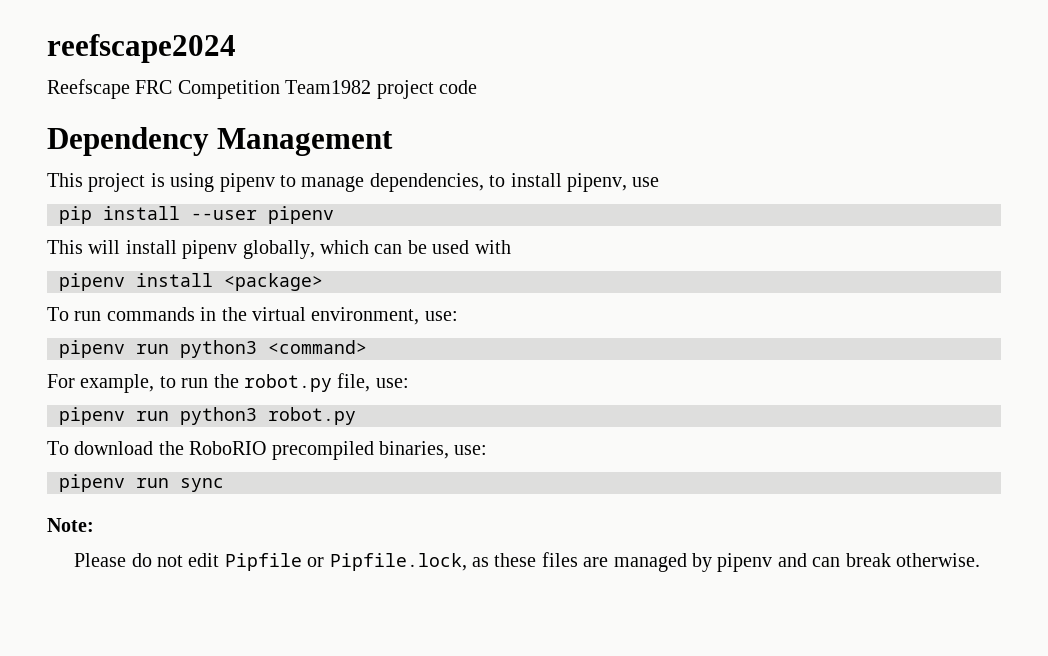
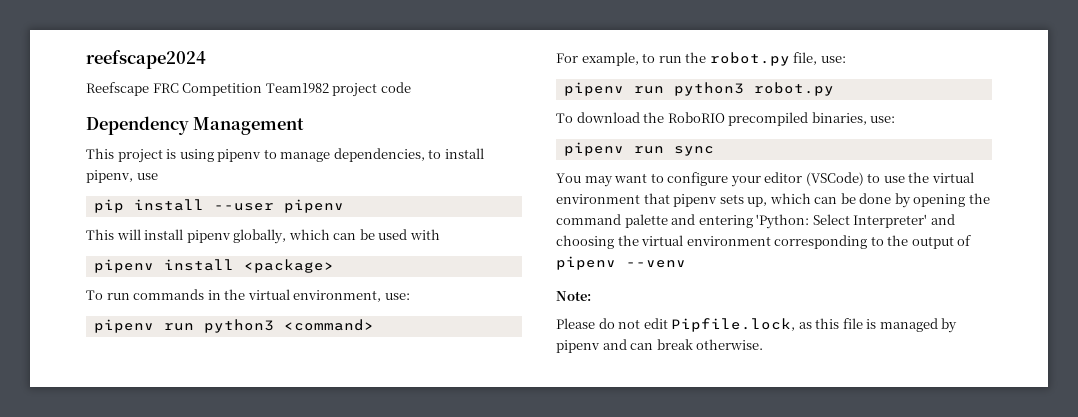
+ You may want to configure your editor (VSCode) to use the virtual environment that pipenv sets up, which can be done by opening the command palette and entering 'Python: Select Interpreter' and choosing the virtual environment corresponding to the output of pipenv --venv
- Please do not edit Pipfile or Pipfile.lock, as these files are managed by pipenv and can break otherwise.
+ Please do not edit Pipfile.lock, as this file is managed by pipenv and can break otherwise.

